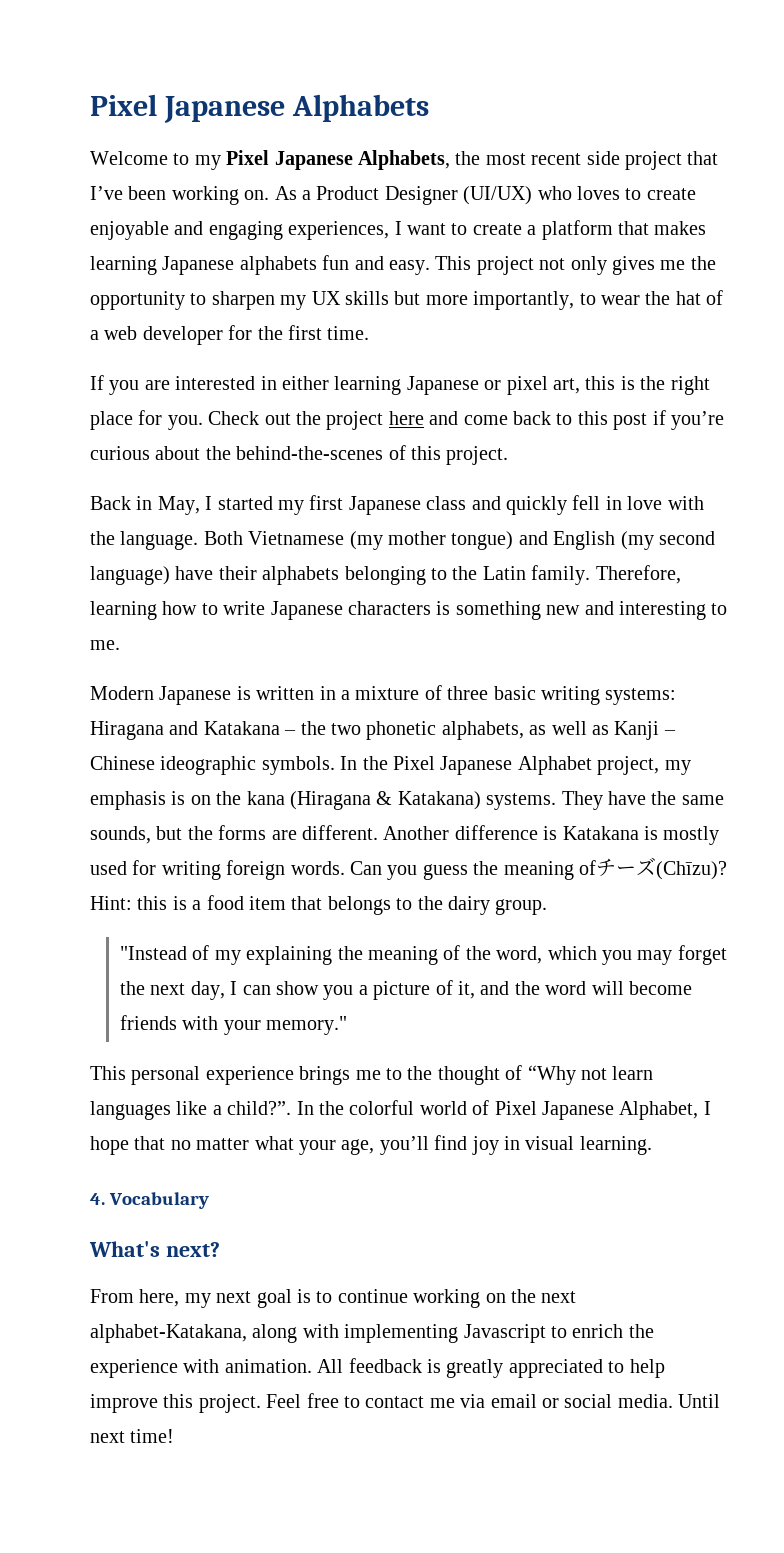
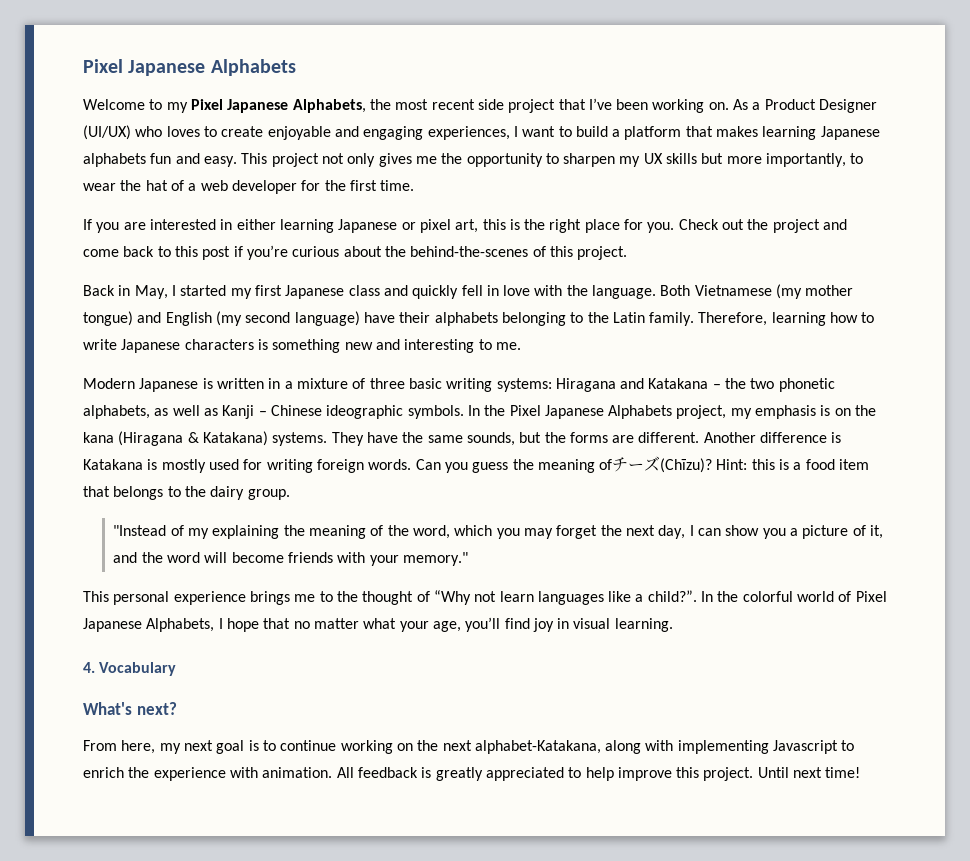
- As a Product Designer (UI/UX) who loves to create enjoyable and engaging experiences, I want to create a platform that makes learning Japanese alphabets fun and easy.
+ As a Product Designer (UI/UX) who loves to create enjoyable and engaging experiences, I want to build a platform that makes learning Japanese alphabets fun and easy.
- Check out the project here and come back to this post if you’re curious about the behind-the-scenes of this project.
+ Check out the project and come back to this post if you’re curious about the behind-the-scenes of this project.
- In the Pixel Japanese Alphabet project, my emphasis is on the kana (Hiragana & Katakana) systems.
+ In the Pixel Japanese Alphabets project, my emphasis is on the kana (Hiragana & Katakana) systems.
- In the colorful world of Pixel Japanese Alphabet, I hope that no matter what your age, you’ll find joy in visual learning.
+ In the colorful world of Pixel Japanese Alphabets, I hope that no matter what your age, you’ll find joy in visual learning.
- Feel free to contact me via email or social media.

